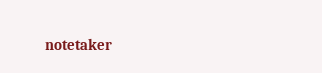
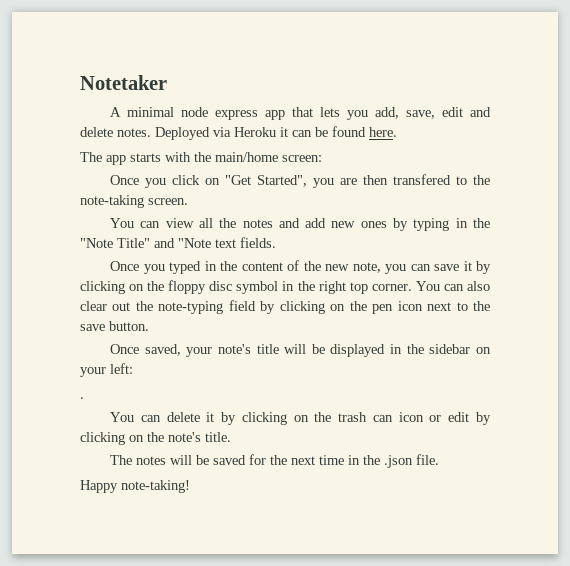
- notetaker
+ Notetaker
+ A minimal node express app that lets you add, save, edit and delete notes. Deployed via Heroku it can be found here.
+ The app starts with the main/home screen:
+ Once you click on "Get Started", you are then transfered to the note-taking screen.
+ You can view all the notes and add new ones by typing in the "Note Title" and "Note text fields.
+ Once you typed in the content of the new note, you can save it by clicking on the floppy disc symbol in the right top corner. You can also clear out the note-typing field by clicking on the pen icon next to the save button.
+ Once saved, your note's title will be displayed in the sidebar on your left:
+ .
+ You can delete it by clicking on the trash can icon or edit by clicking on the note's title.
+ The notes will be saved for the next time in the .json file.
+ Happy note-taking!

